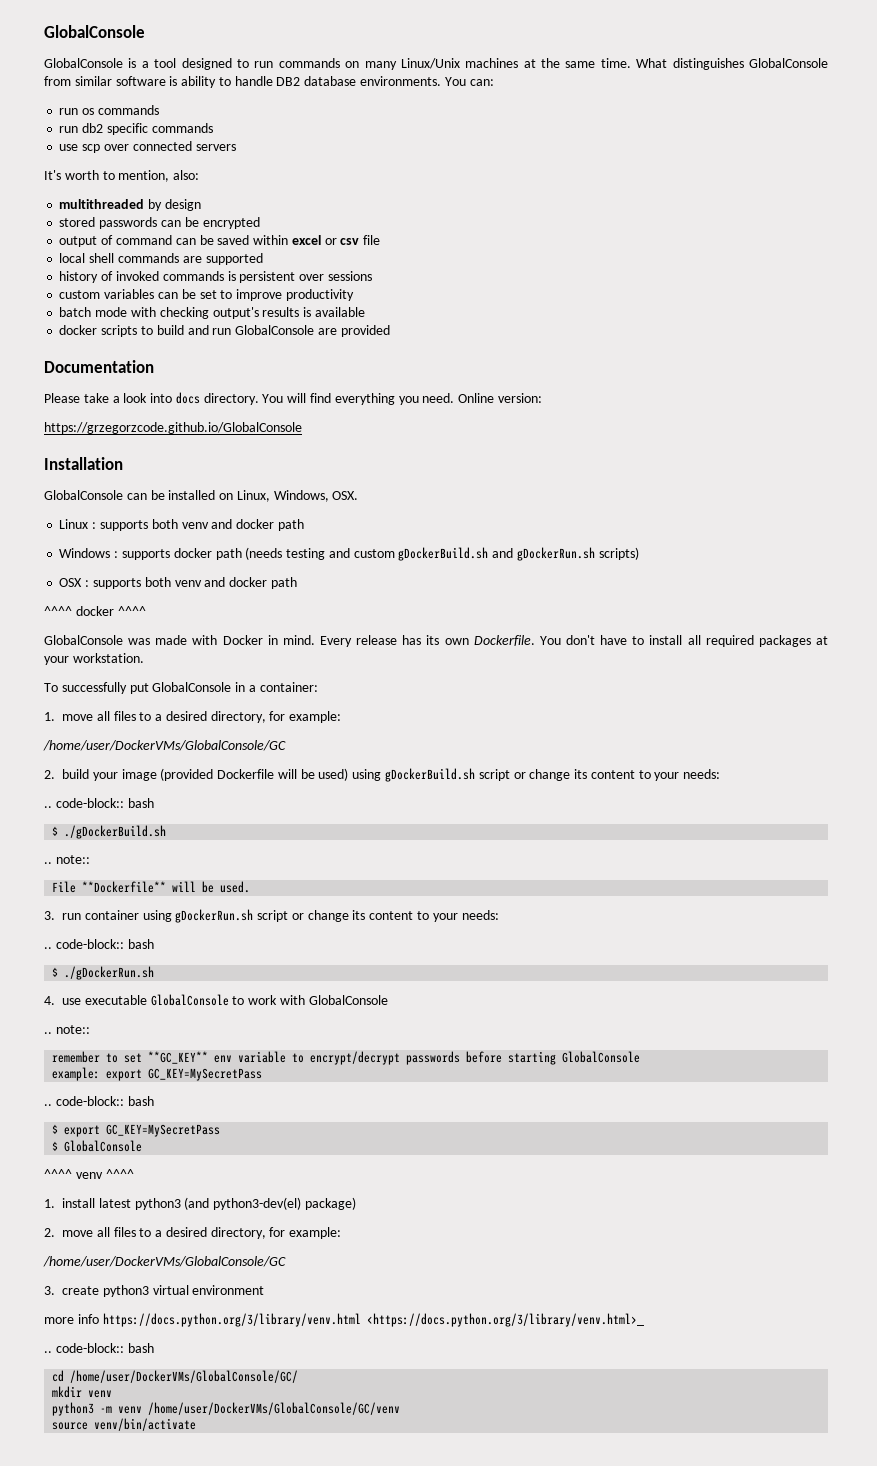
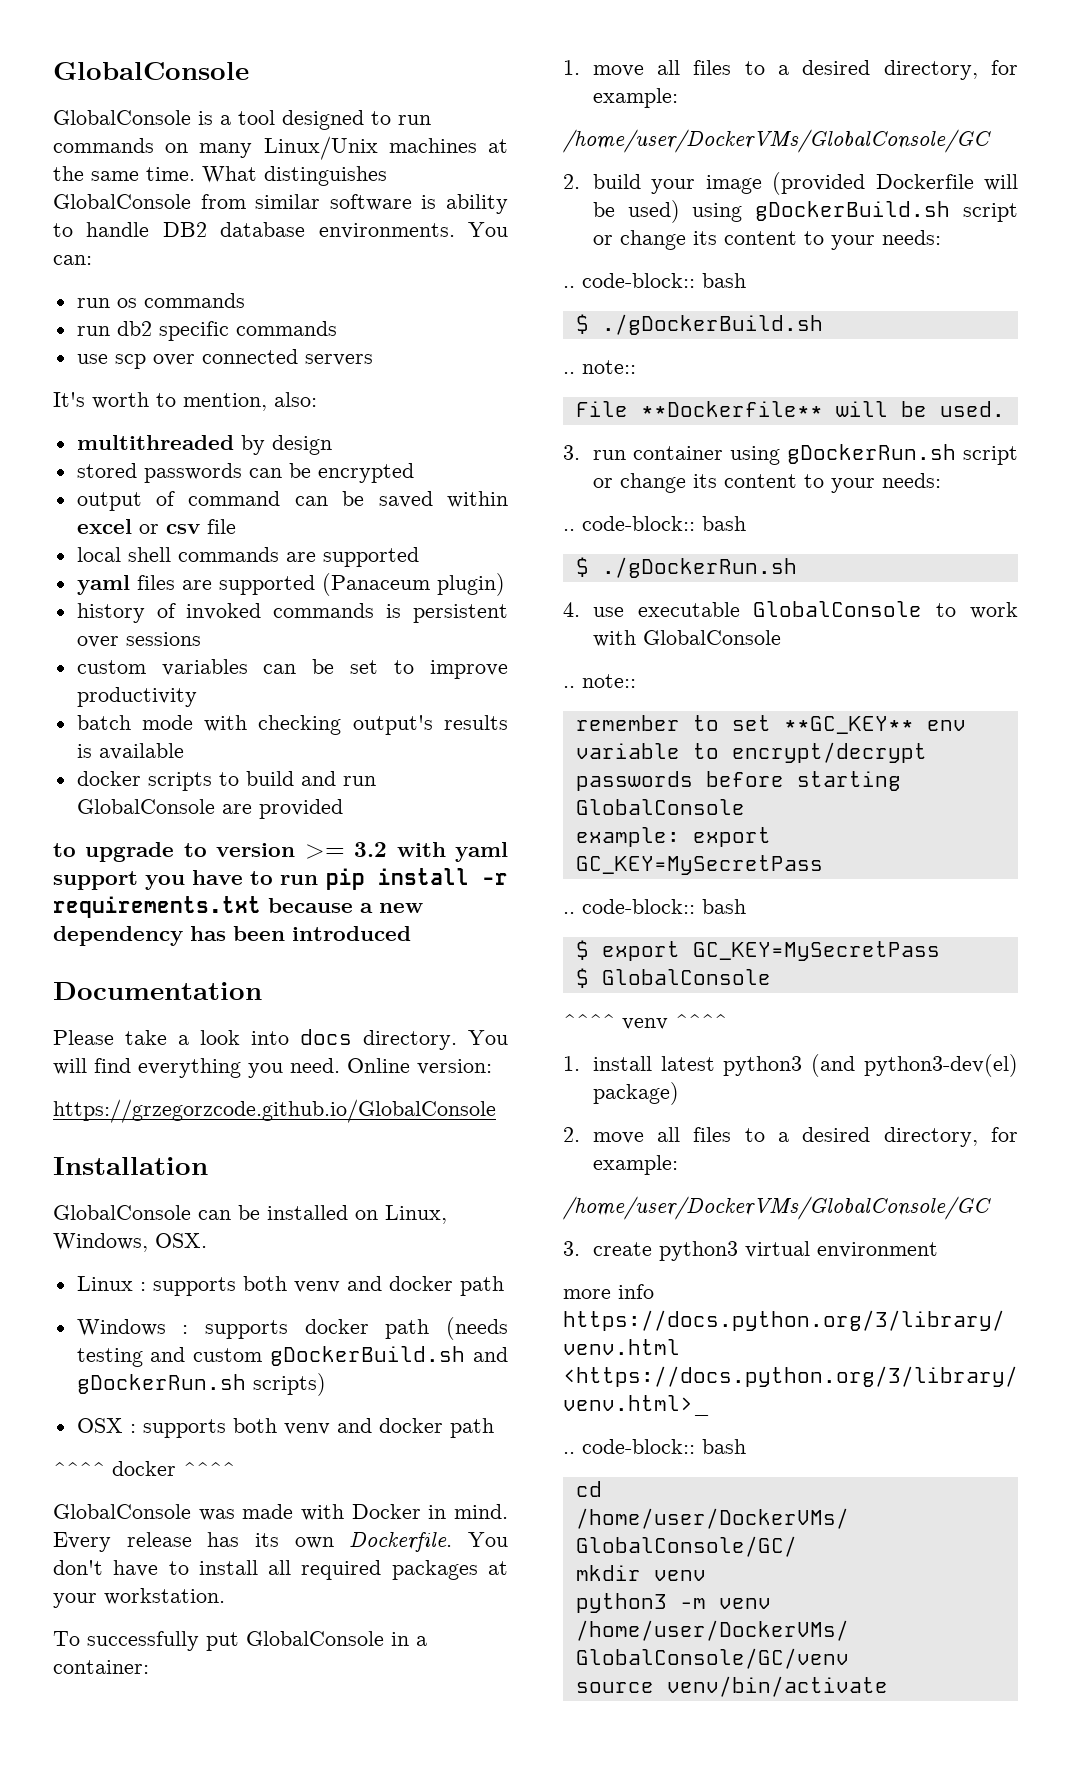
+ yaml files are supported (Panaceum plugin)
+ to upgrade to version >= 3.2 with yaml support you have to run pip install -r requirements.txt because a new dependency has been introduced

